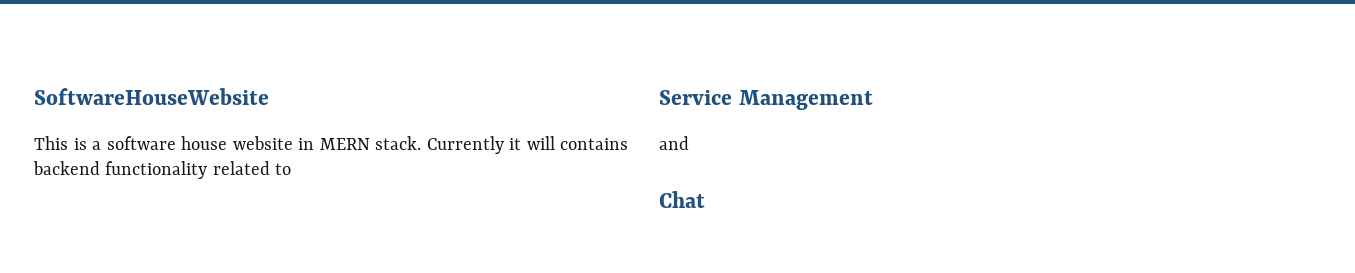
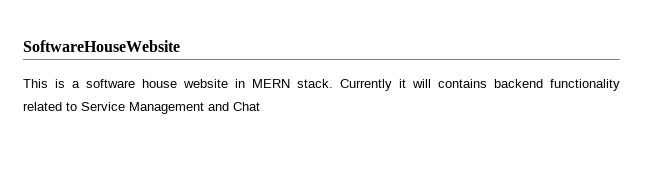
- Currently it will contains backend functionality related to
- Service Management
- and
- Chat
+ Currently it will contains backend functionality related to Service Management and Chat

